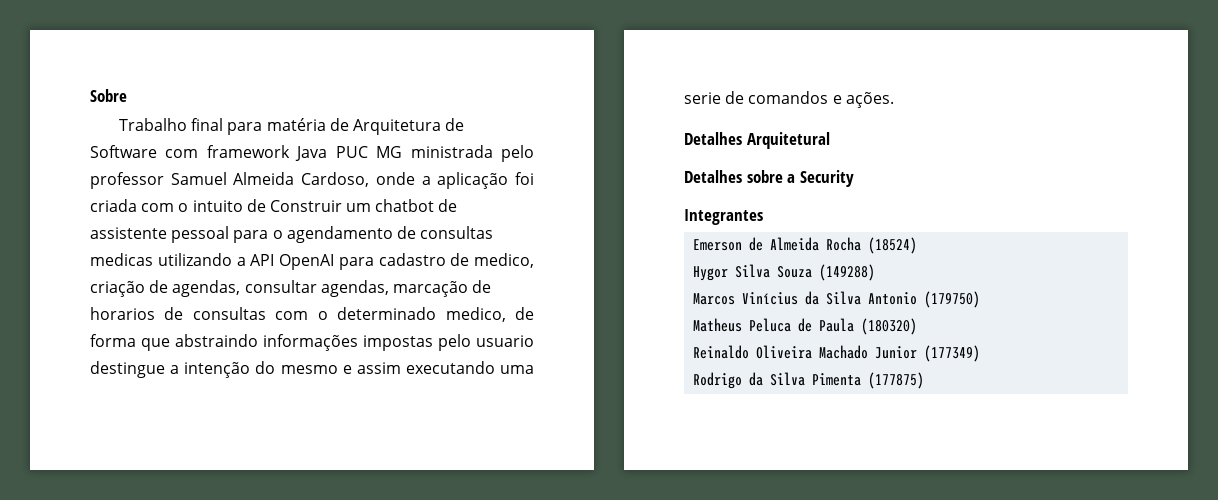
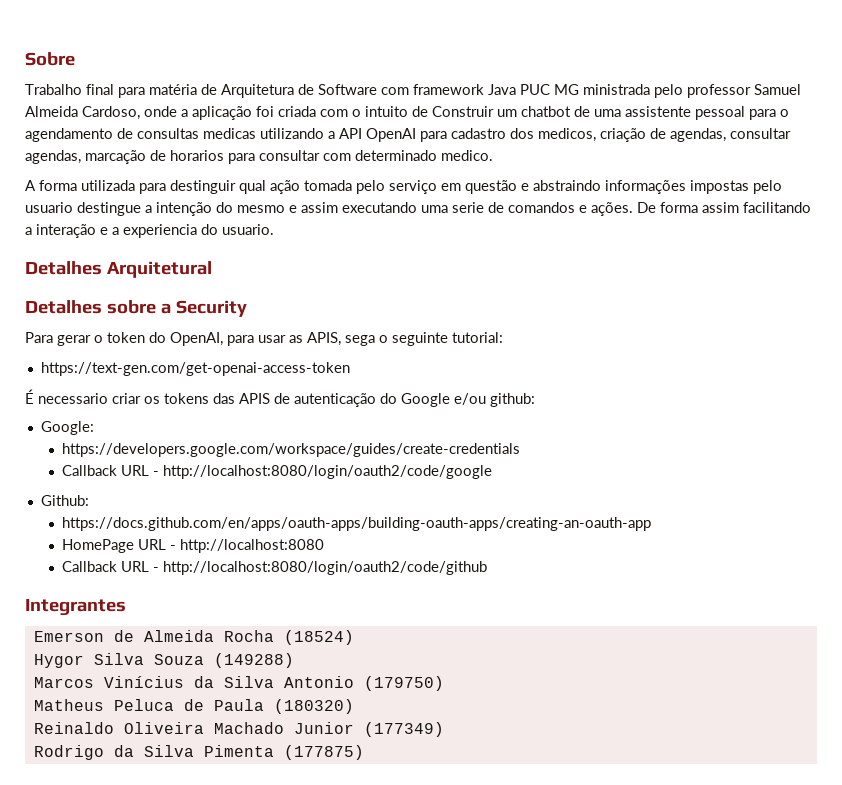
- Trabalho final para matéria de Arquitetura de Software com framework Java PUC MG ministrada pelo professor Samuel Almeida Cardoso, onde a aplicação foi criada com o intuito de Construir um chatbot de assistente pessoal para o agendamento de consultas medicas utilizando a API OpenAI para cadastro de medico, criação de agendas, consultar agendas, marcação de horarios de consultas com o determinado medico, de forma que abstraindo informações impostas pelo usuario destingue a intenção do mesmo e assim executando uma serie de comandos e ações.
+ Trabalho final para matéria de Arquitetura de Software com framework Java PUC MG ministrada pelo professor Samuel Almeida Cardoso, onde a aplicação foi criada com o intuito de Construir um chatbot de uma assistente pessoal para o agendamento de consultas medicas utilizando a API OpenAI para cadastro dos medicos, criação de agendas, consultar agendas, marcação de horarios para consultar com determinado medico.
+ A forma utilizada para destinguir qual ação tomada pelo serviço em questão e abstraindo informações impostas pelo usuario destingue a intenção do mesmo e assim executando uma serie de comandos e ações. De forma assim facilitando a interação e a experiencia do usuario.
+ Para gerar o token do OpenAI, para usar as APIS, sega o seguinte tutorial:
+ https://text-gen.com/get-openai-access-token
+ É necessario criar os tokens das APIS de autenticação do Google e/ou github:
+ Google:
+ https://developers.google.com/workspace/guides/create-credentials
+ Callback URL - http://localhost:8080/login/oauth2/code/google
+ Github:
+ https://docs.github.com/en/apps/oauth-apps/building-oauth-apps/creating-an-oauth-app
+ HomePage URL - http://localhost:8080
+ Callback URL - http://localhost:8080/login/oauth2/code/github

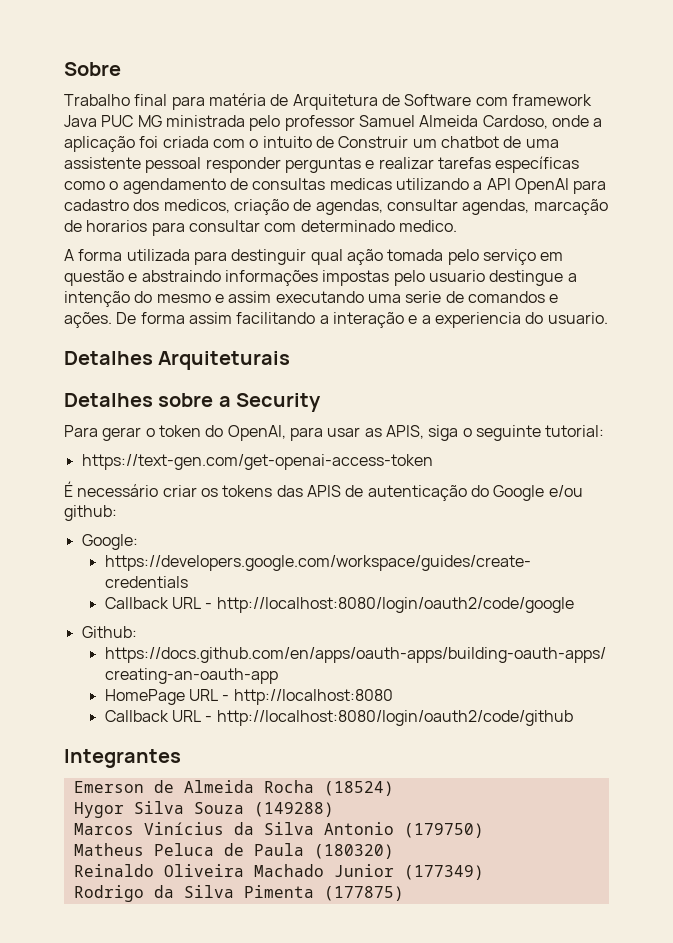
- Trabalho final para matéria de Arquitetura de Software com framework Java PUC MG ministrada pelo professor Samuel Almeida Cardoso, onde a aplicação foi criada com o intuito de Construir um chatbot de uma assistente pessoal para o agendamento de consultas medicas utilizando a API OpenAI para cadastro dos medicos, criação de agendas, consultar agendas, marcação de horarios para consultar com determinado medico.
+ Trabalho final para matéria de Arquitetura de Software com framework Java PUC MG ministrada pelo professor Samuel Almeida Cardoso, onde a aplicação foi criada com o intuito de Construir um chatbot de uma assistente pessoal responder perguntas e realizar tarefas específicas como o agendamento de consultas medicas utilizando a API OpenAI para cadastro dos medicos, criação de agendas, consultar agendas, marcação de horarios para consultar com determinado medico.
- Detalhes Arquitetural
+ Detalhes Arquiteturais
- Para gerar o token do OpenAI, para usar as APIS, sega o seguinte tutorial:
+ Para gerar o token do OpenAI, para usar as APIS, siga o seguinte tutorial:
- É necessario criar os tokens das APIS de autenticação do Google e/ou github:
+ É necessário criar os tokens das APIS de autenticação do Google e/ou github:

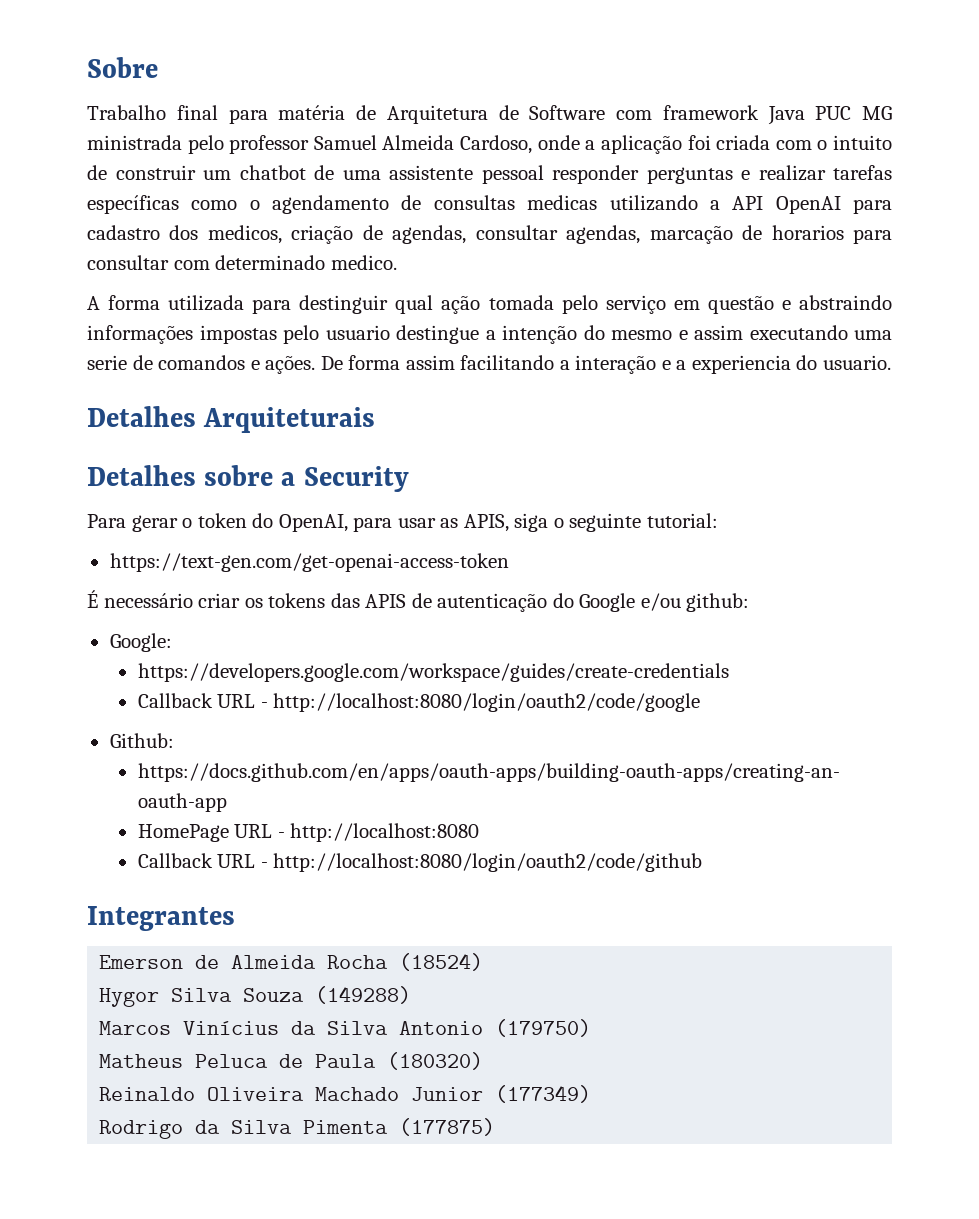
- Trabalho final para matéria de Arquitetura de Software com framework Java PUC MG ministrada pelo professor Samuel Almeida Cardoso, onde a aplicação foi criada com o intuito de Construir um chatbot de uma assistente pessoal responder perguntas e realizar tarefas específicas como o agendamento de consultas medicas utilizando a API OpenAI para cadastro dos medicos, criação de agendas, consultar agendas, marcação de horarios para consultar com determinado medico.
+ Trabalho final para matéria de Arquitetura de Software com framework Java PUC MG ministrada pelo professor Samuel Almeida Cardoso, onde a aplicação foi criada com o intuito de construir um chatbot de uma assistente pessoal responder perguntas e realizar tarefas específicas como o agendamento de consultas medicas utilizando a API OpenAI para cadastro dos medicos, criação de agendas, consultar agendas, marcação de horarios para consultar com determinado medico.

